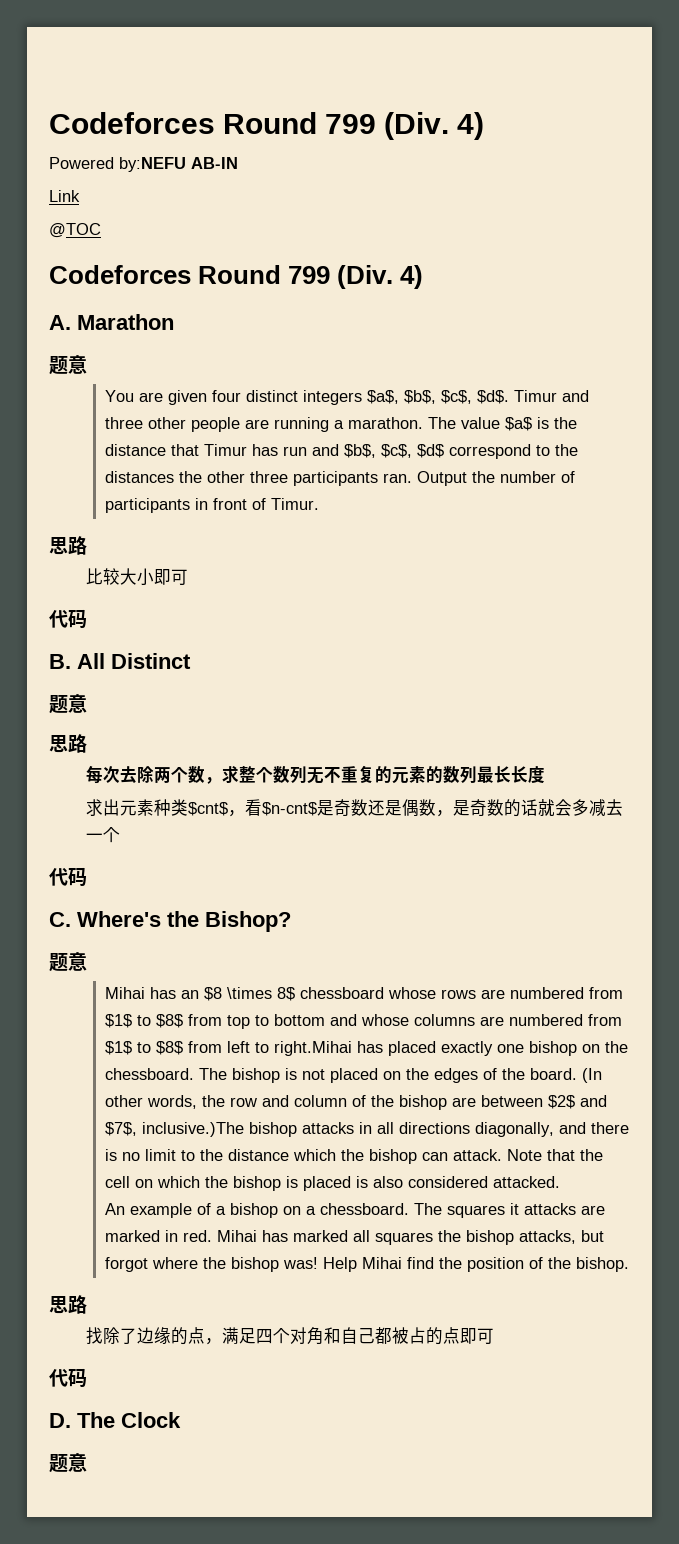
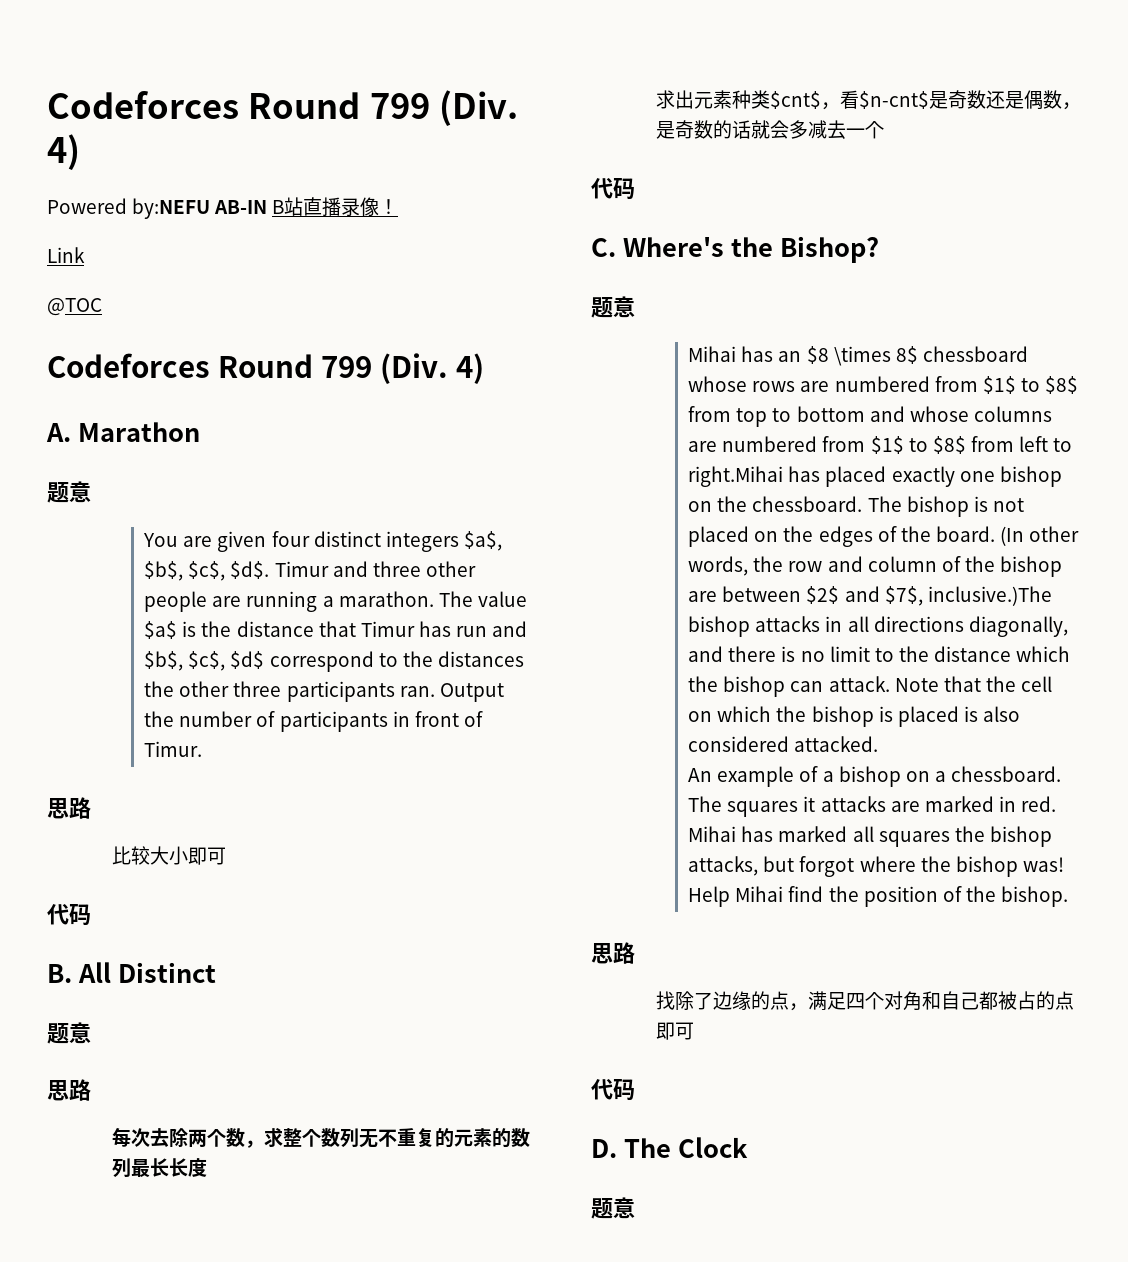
- Powered by:NEFU AB-IN
+ Powered by:NEFU AB-IN B站直播录像！

